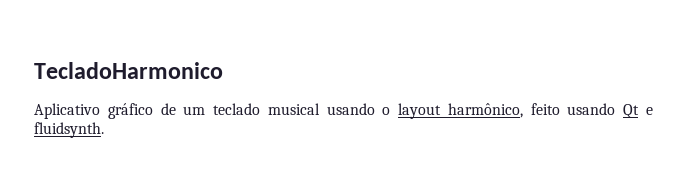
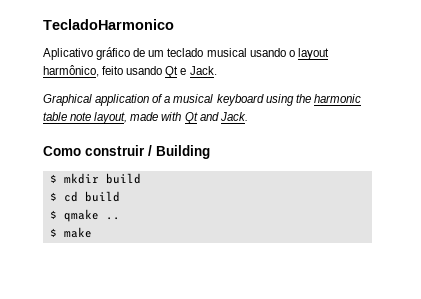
- Aplicativo gráfico de um teclado musical usando o layout harmônico, feito usando Qt e fluidsynth.
+ Aplicativo gráfico de um teclado musical usando o layout harmônico, feito usando Qt e Jack.
+ Graphical application of a musical keyboard using the harmonic table note layout, made with Qt and Jack.
+ Como construir / Building
+ $ mkdir build
+ $ cd build
+ $ qmake ..
+ $ make

